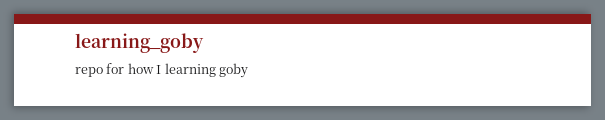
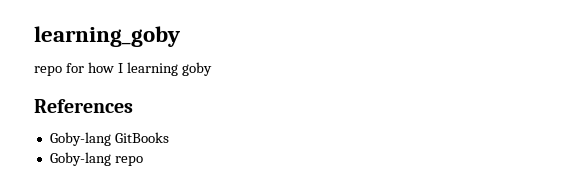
+ References
+ Goby-lang GitBooks
+ Goby-lang repo

